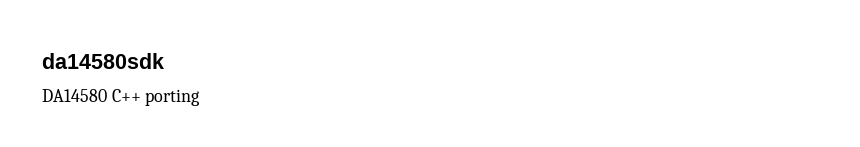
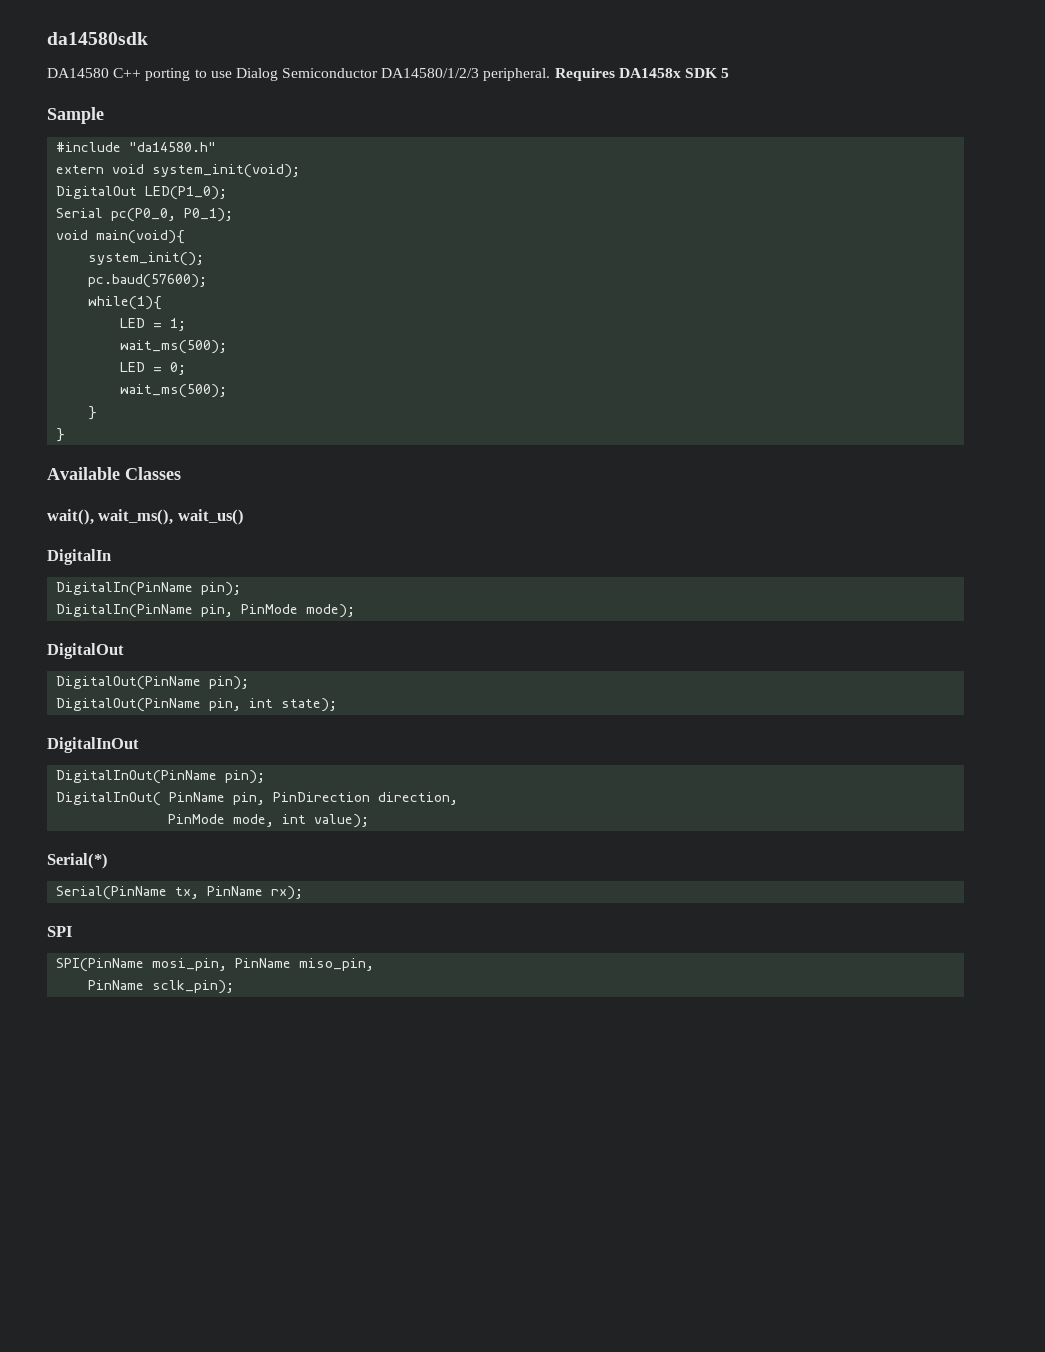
- DA14580 C++ porting
+ DA14580 C++ porting to use Dialog Semiconductor DA14580/1/2/3 peripheral. Requires DA1458x SDK 5
+ Sample
+ #include "da14580.h"
+ extern void system_init(void);
+ DigitalOut LED(P1_0);
+ Serial pc(P0_0, P0_1);
+ void main(void){
+ system_init();
+ pc.baud(57600);
+ while(1){
+ LED = 1;
+ wait_ms(500);
+ LED = 0;
+ wait_ms(500);
+ }
+ }
+ Available Classes
+ wait(), wait_ms(), wait_us()
+ DigitalIn
+ DigitalIn(PinName pin);
+ DigitalIn(PinName pin, PinMode mode);
+ DigitalOut
+ DigitalOut(PinName pin);
+ DigitalOut(PinName pin, int state);
+ DigitalInOut
+ DigitalInOut(PinName pin);
+ DigitalInOut( PinName pin, PinDirection direction,
+ PinMode mode, int value);
+ Serial(*)
+ Serial(PinName tx, PinName rx);
+ SPI
+ SPI(PinName mosi_pin, PinName miso_pin,
+ PinName sclk_pin);

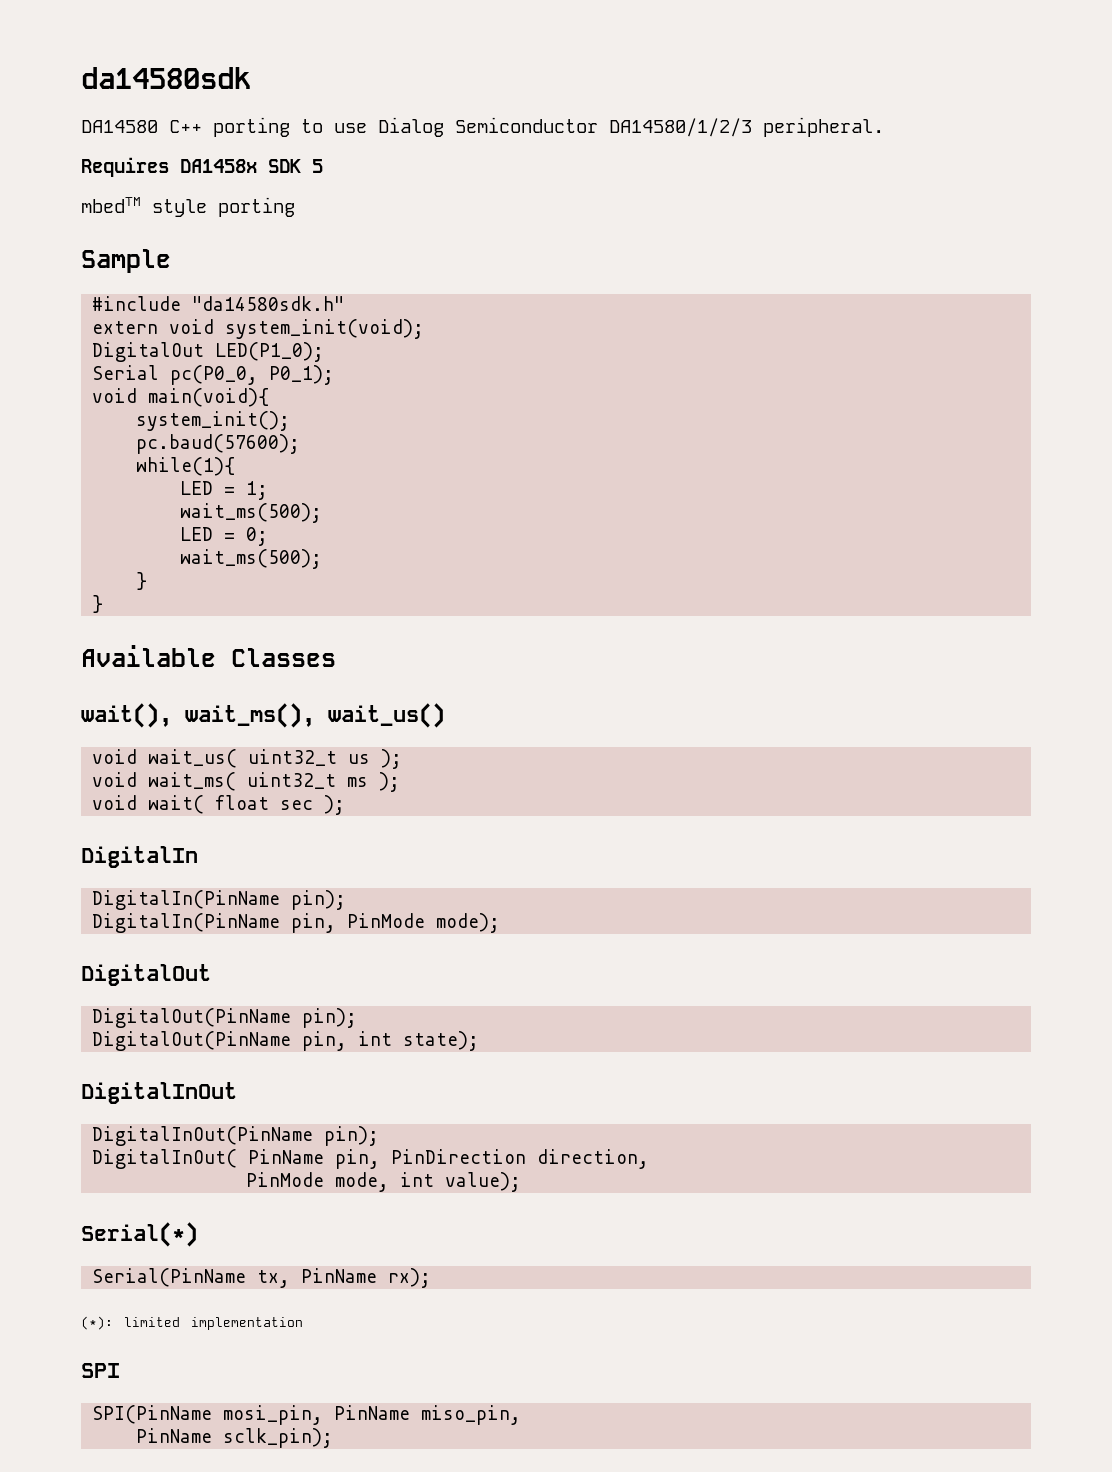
- DA14580 C++ porting to use Dialog Semiconductor DA14580/1/2/3 peripheral. Requires DA1458x SDK 5
+ DA14580 C++ porting to use Dialog Semiconductor DA14580/1/2/3 peripheral.
+ Requires DA1458x SDK 5
+ mbedTM style porting
- #include "da14580.h"
+ #include "da14580sdk.h"
+ void wait_us( uint32_t us );
+ void wait_ms( uint32_t ms );
+ void wait( float sec );
+ (*): limited implementation

